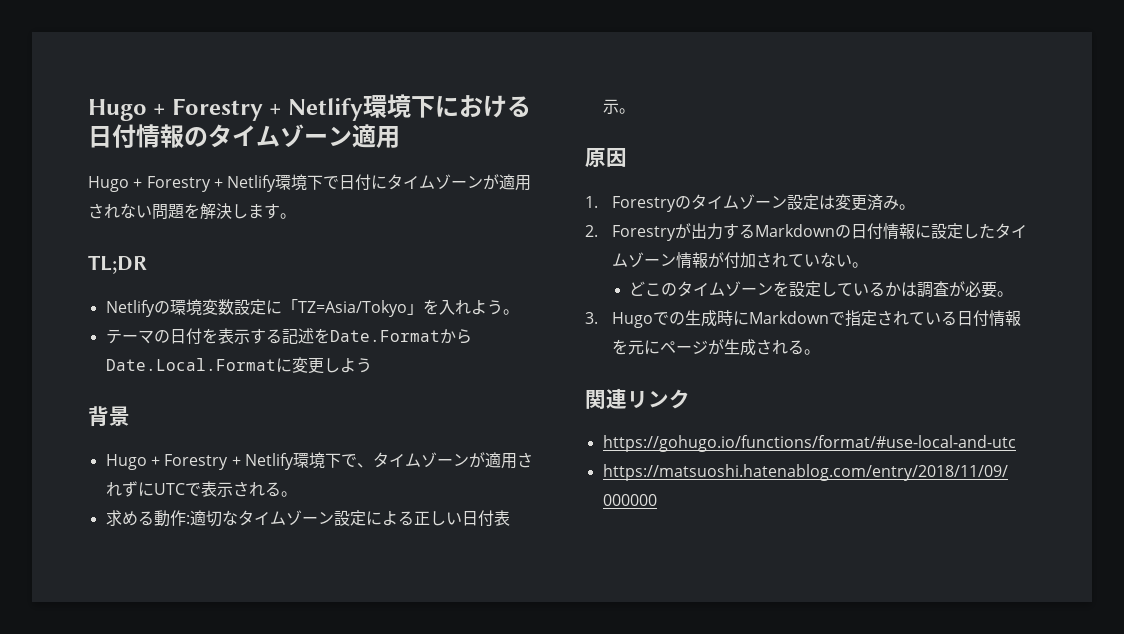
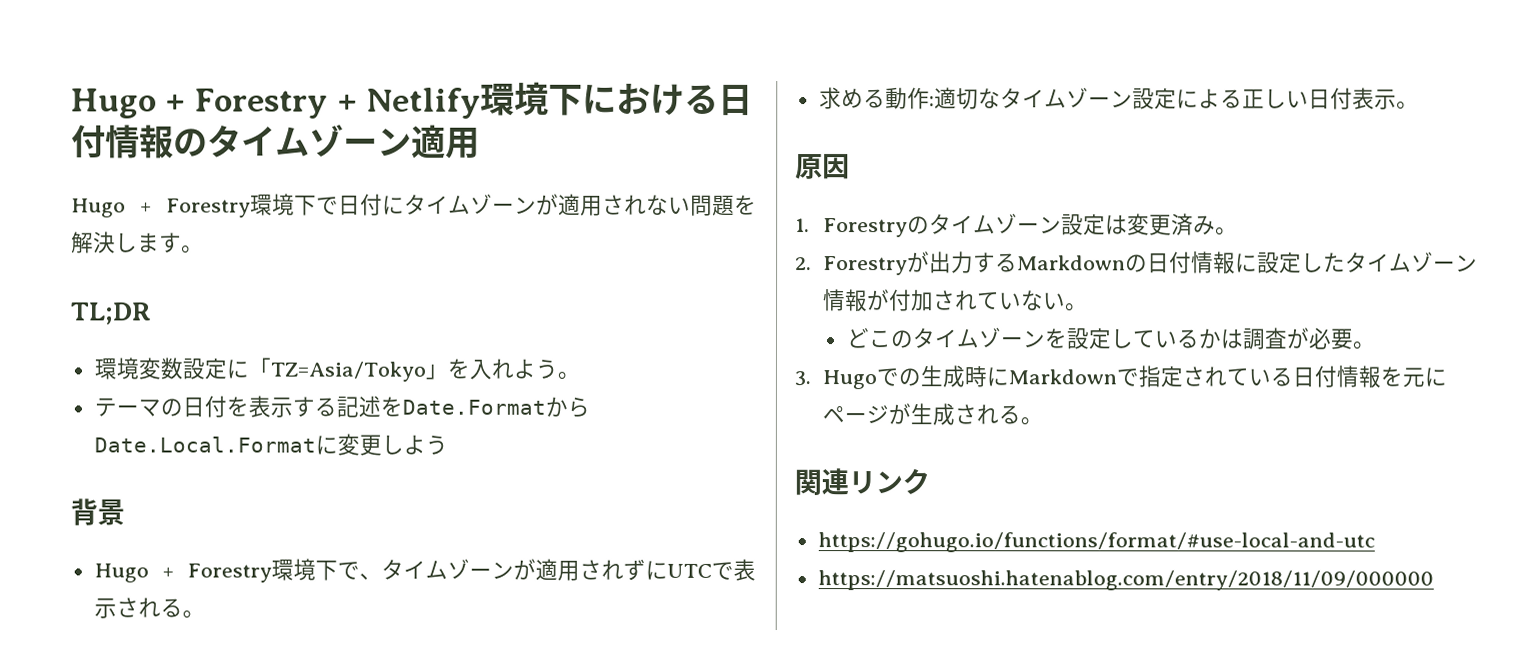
- Hugo + Forestry + Netlify環境下で日付にタイムゾーンが適用されない問題を解決します。
+ Hugo + Forestry環境下で日付にタイムゾーンが適用されない問題を解決します。
- Netlifyの環境変数設定に「TZ=Asia/Tokyo」を入れよう。
+ 環境変数設定に「TZ=Asia/Tokyo」を入れよう。
- Hugo + Forestry + Netlify環境下で、タイムゾーンが適用されずにUTCで表示される。
+ Hugo + Forestry環境下で、タイムゾーンが適用されずにUTCで表示される。

